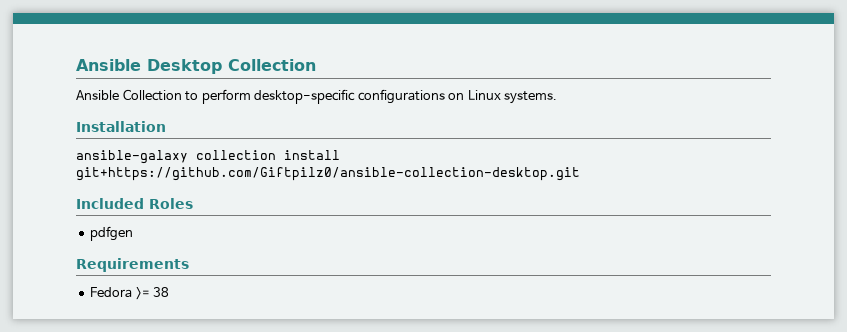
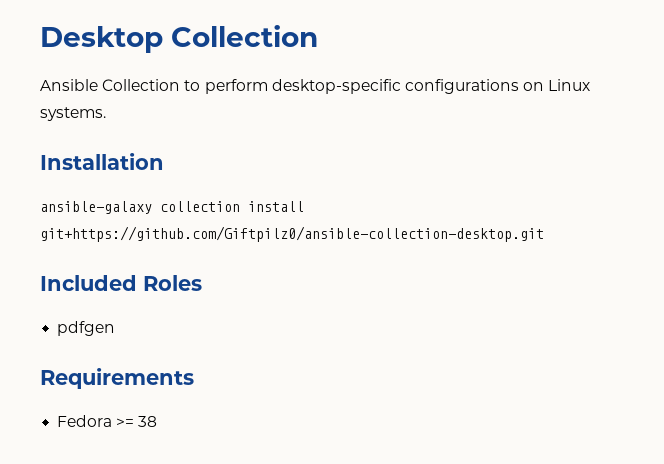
- Ansible Desktop Collection
+ Desktop Collection

